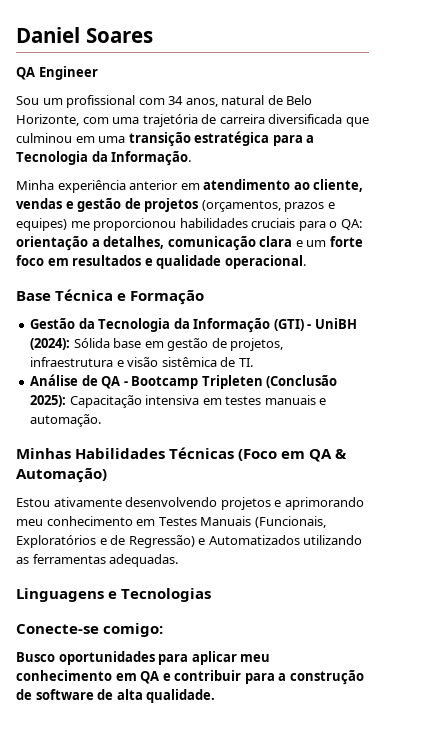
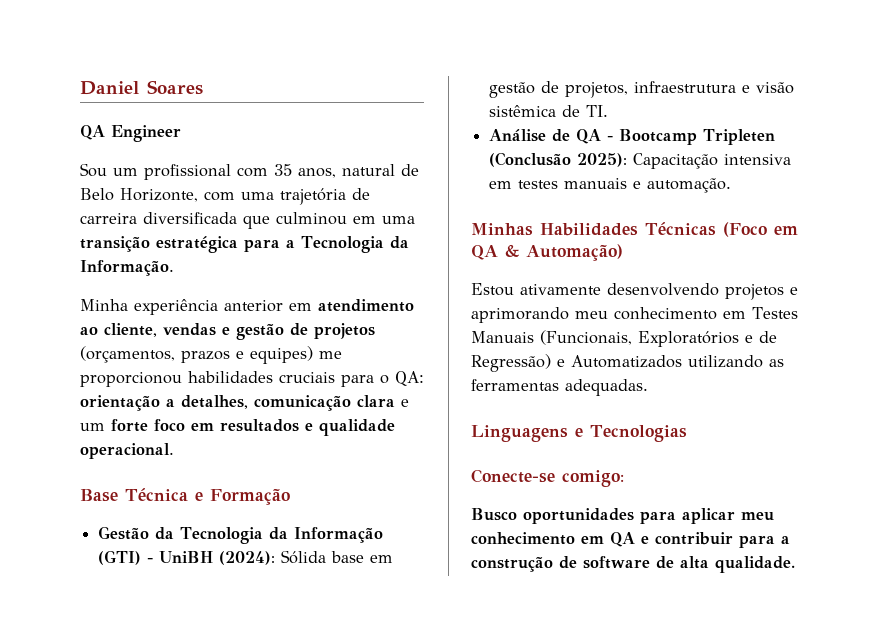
- Sou um profissional com 34 anos, natural de Belo Horizonte, com uma trajetória de carreira diversificada que culminou em uma transição estratégica para a Tecnologia da Informação.
+ Sou um profissional com 35 anos, natural de Belo Horizonte, com uma trajetória de carreira diversificada que culminou em uma transição estratégica para a Tecnologia da Informação.

